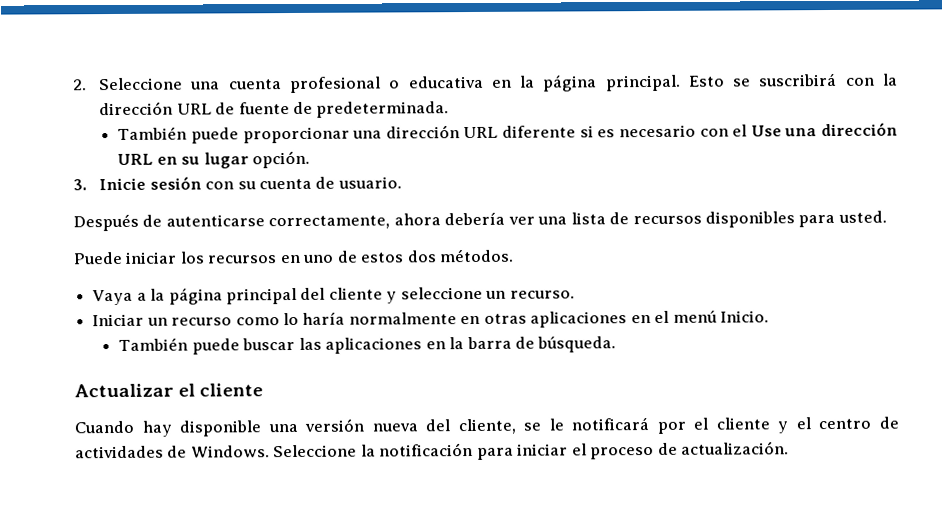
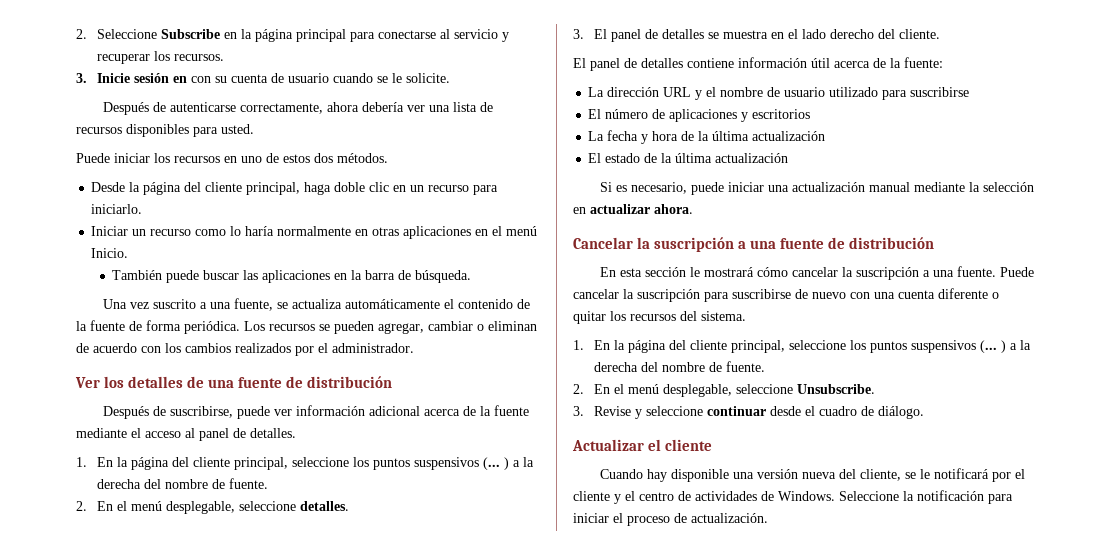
- 2. Seleccione una cuenta profesional o educativa en la página principal. Esto se suscribirá con la dirección URL de fuente de predeterminada.
- También puede proporcionar una dirección URL diferente si es necesario con el Use una dirección URL en su lugar opción.
+ 2. Seleccione Subscribe en la página principal para conectarse al servicio y recuperar los recursos.
- 3. Inicie sesión con su cuenta de usuario.
+ 3. Inicie sesión en con su cuenta de usuario cuando se le solicite.
- Vaya a la página principal del cliente y seleccione un recurso.
+ Desde la página del cliente principal, haga doble clic en un recurso para iniciarlo.
+ Una vez suscrito a una fuente, se actualiza automáticamente el contenido de la fuente de forma periódica. Los recursos se pueden agregar, cambiar o eliminan de acuerdo con los cambios realizados por el administrador.
+ Ver los detalles de una fuente de distribución
+ Después de suscribirse, puede ver información adicional acerca de la fuente mediante el acceso al panel de detalles.
+ 1. En la página del cliente principal, seleccione los puntos suspensivos (... ) a la derecha del nombre de fuente.
+ 2. En el menú desplegable, seleccione detalles.
+ 3. El panel de detalles se muestra en el lado derecho del cliente.
+ El panel de detalles contiene información útil acerca de la fuente:
+ La dirección URL y el nombre de usuario utilizado para suscribirse
+ El número de aplicaciones y escritorios
+ La fecha y hora de la última actualización
+ El estado de la última actualización
+ Si es necesario, puede iniciar una actualización manual mediante la selección en actualizar ahora.
+ Cancelar la suscripción a una fuente de distribución
+ En esta sección le mostrará cómo cancelar la suscripción a una fuente. Puede cancelar la suscripción para suscribirse de nuevo con una cuenta diferente o quitar los recursos del sistema.
+ 1. En la página del cliente principal, seleccione los puntos suspensivos (... ) a la derecha del nombre de fuente.
+ 2. En el menú desplegable, seleccione Unsubscribe.
+ 3. Revise y seleccione continuar desde el cuadro de diálogo.

